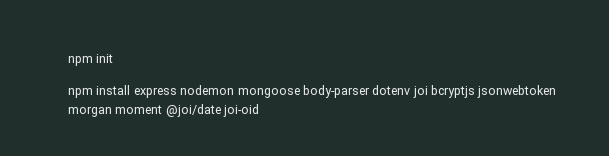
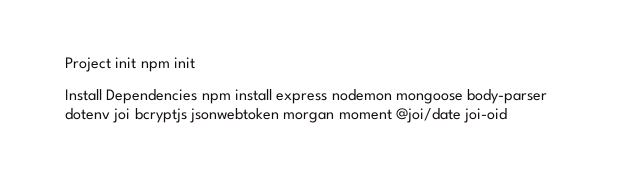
- npm init
+ Project init npm init
- npm install express nodemon mongoose body-parser dotenv joi bcryptjs jsonwebtoken morgan moment @joi/date joi-oid
+ Install Dependencies npm install express nodemon mongoose body-parser dotenv joi bcryptjs jsonwebtoken morgan moment @joi/date joi-oid

